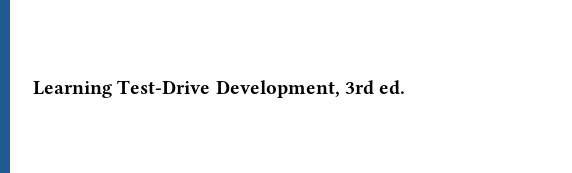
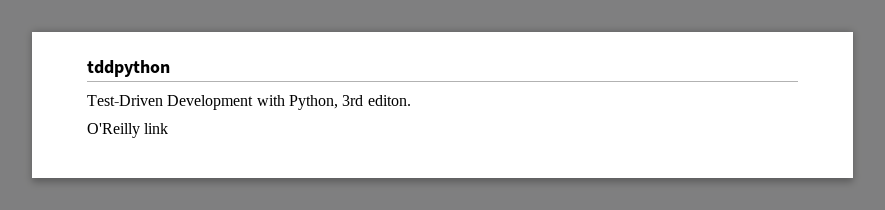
- Learning Test-Drive Development, 3rd ed.
+ tddpython
+ Test-Driven Development with Python, 3rd editon.
+ O'Reilly link

